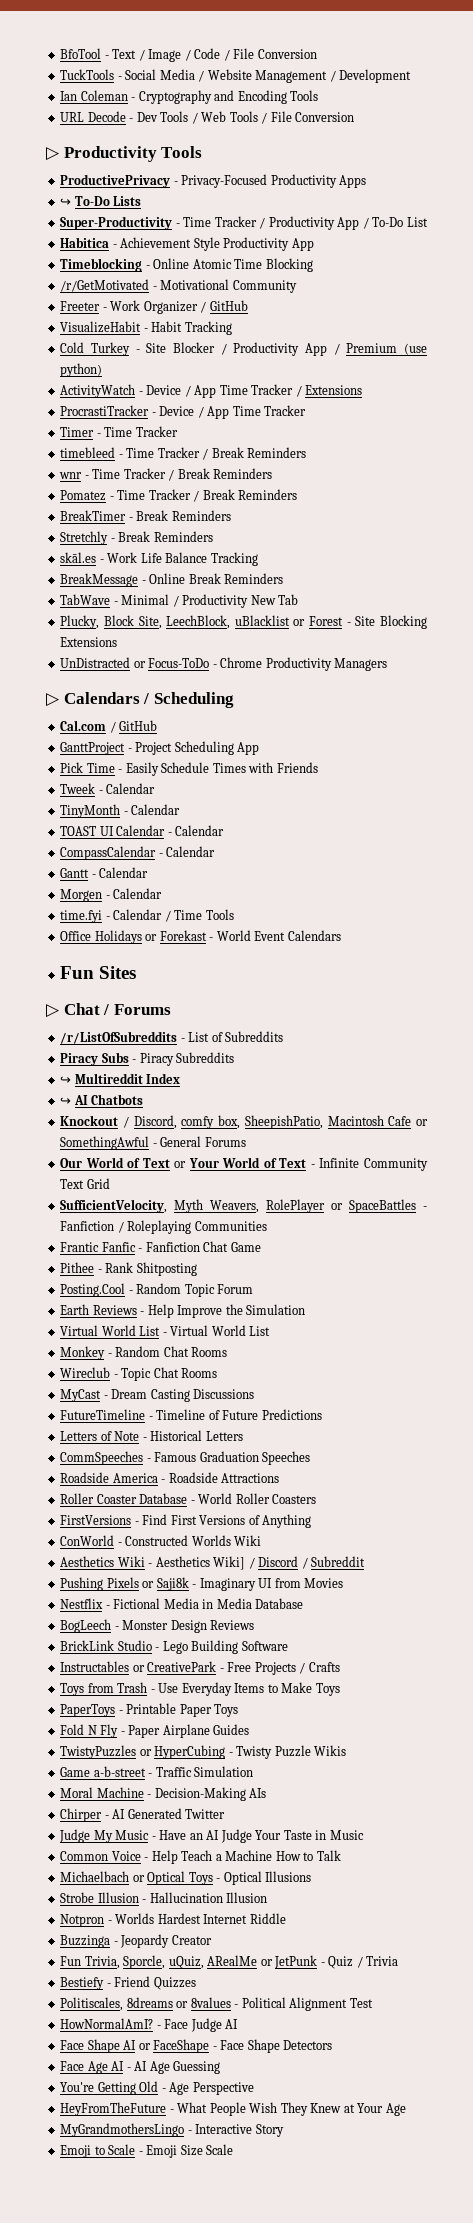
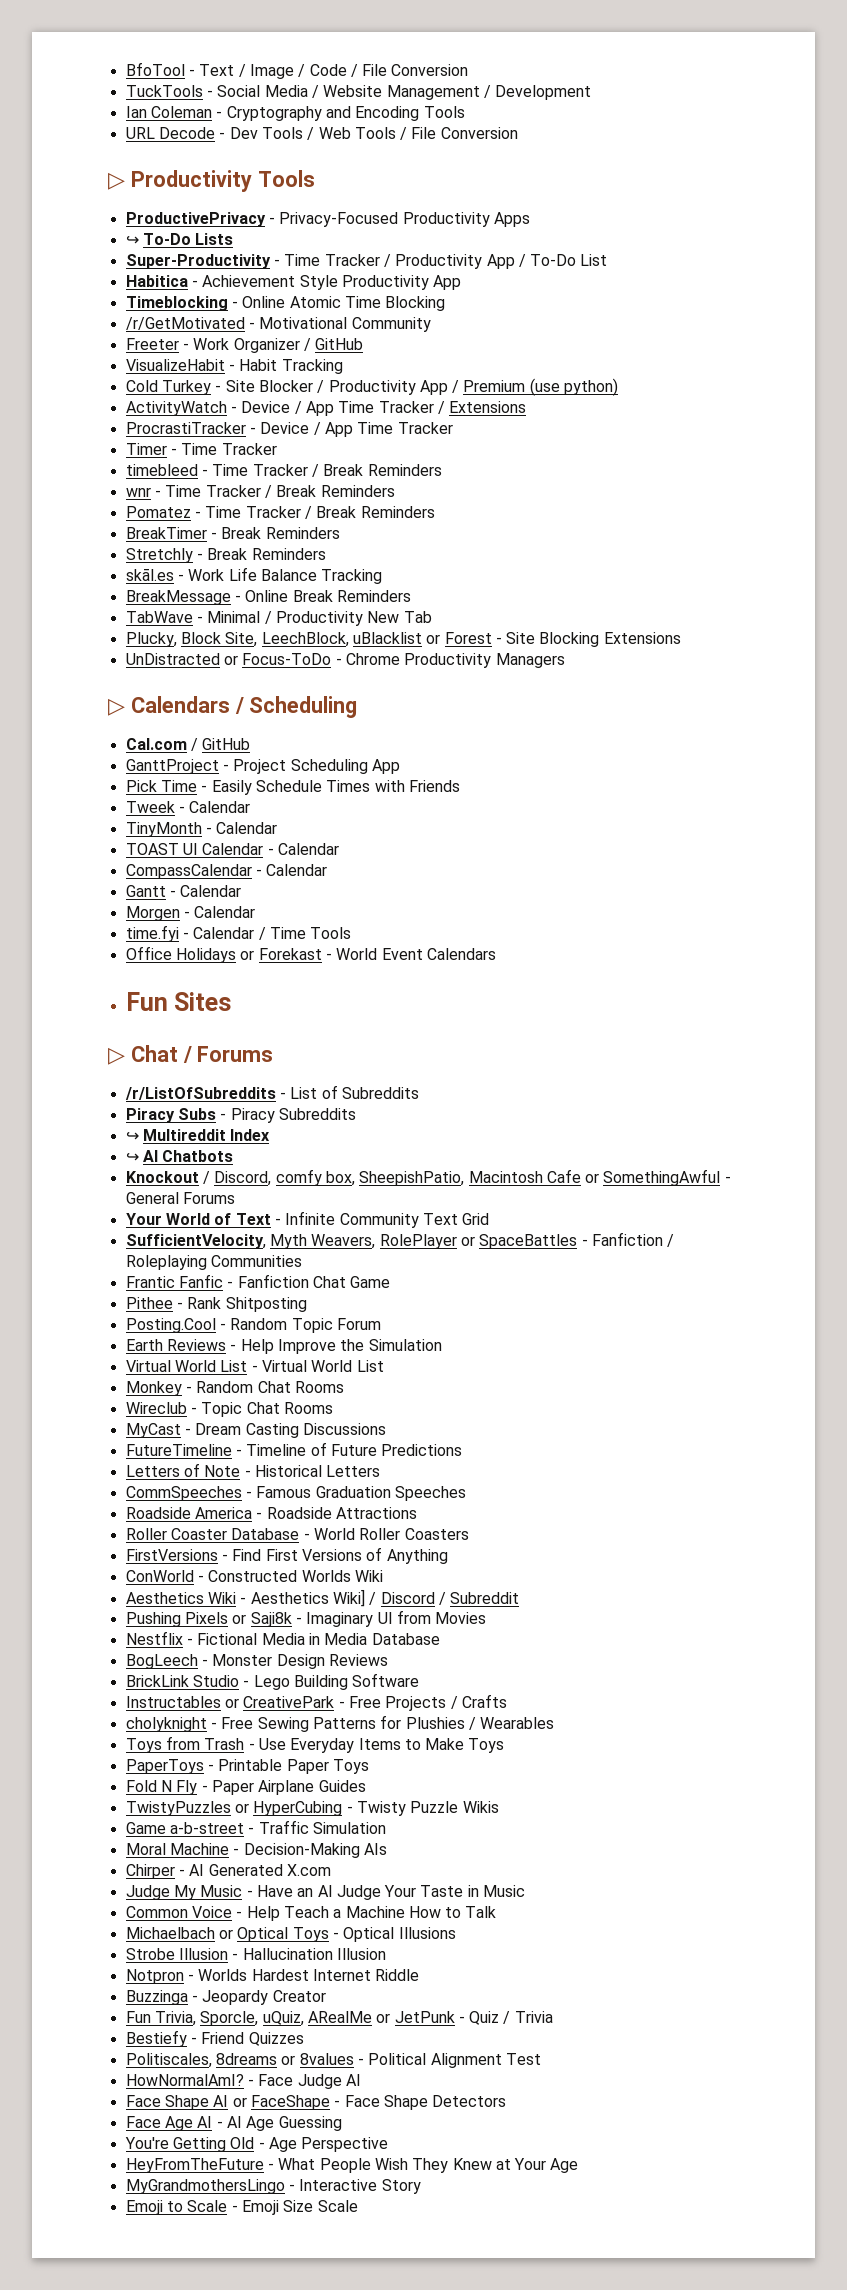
- Our World of Text or Your World of Text - Infinite Community Text Grid
+ Your World of Text - Infinite Community Text Grid
+ cholyknight - Free Sewing Patterns for Plushies / Wearables
- Chirper - AI Generated Twitter
+ Chirper - AI Generated X.com

